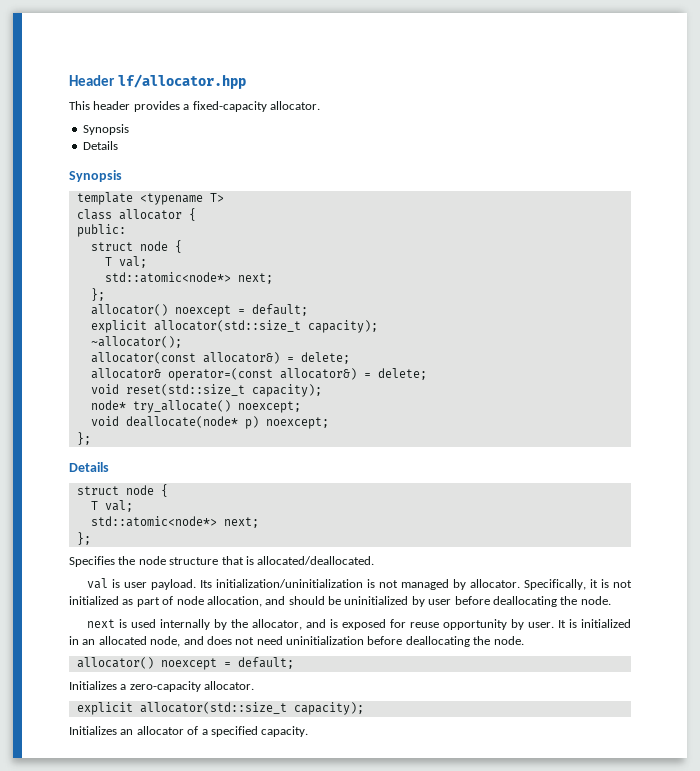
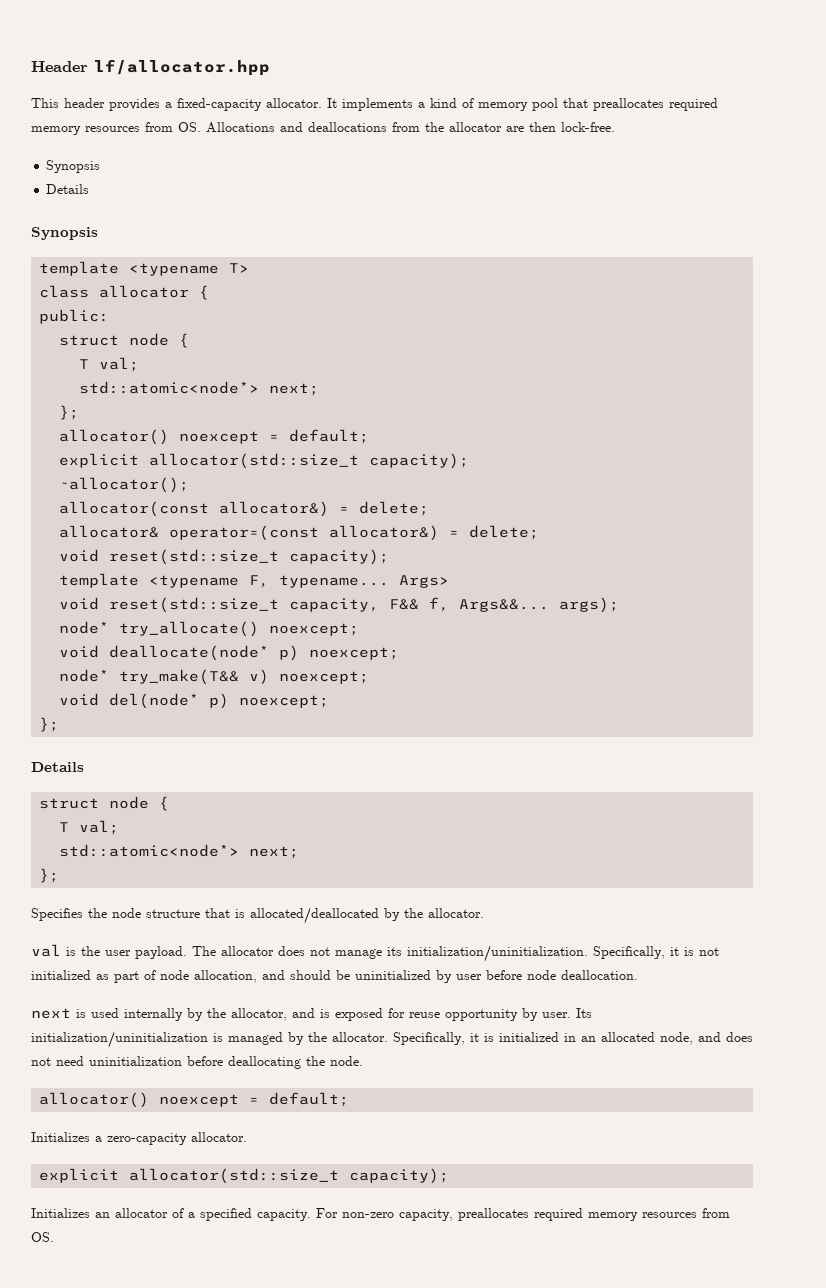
+ It implements a kind of memory pool that preallocates required memory resources from OS. Allocations and deallocations from the allocator are then lock-free.
+ template <typename F, typename... Args>
+ void reset(std::size_t capacity, F&& f, Args&&... args);
+ node* try_make(T&& v) noexcept;
+ void del(node* p) noexcept;
- Specifies the node structure that is allocated/deallocated.
+ Specifies the node structure that is allocated/deallocated by the allocator.
- val is user payload.
+ val is the user payload.
- Its initialization/uninitialization is not managed by allocator.
+ The allocator does not manage its initialization/uninitialization.
- Specifically, it is not initialized as part of node allocation, and should be uninitialized by user before deallocating the node.
+ Specifically, it is not initialized as part of node allocation, and should be uninitialized by user before node deallocation.
- It is initialized in an allocated node, and does not need uninitialization before deallocating the node.
+ Its initialization/uninitialization is managed by the allocator. Specifically, it is initialized in an allocated node, and does not need uninitialization before deallocating the node.
+ For non-zero capacity, preallocates required memory resources from OS.

